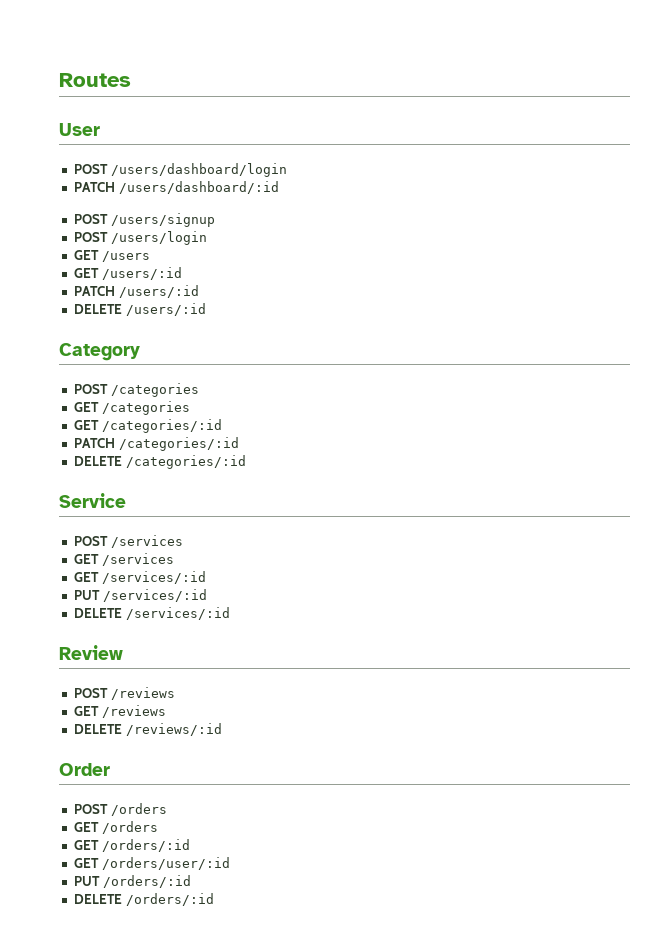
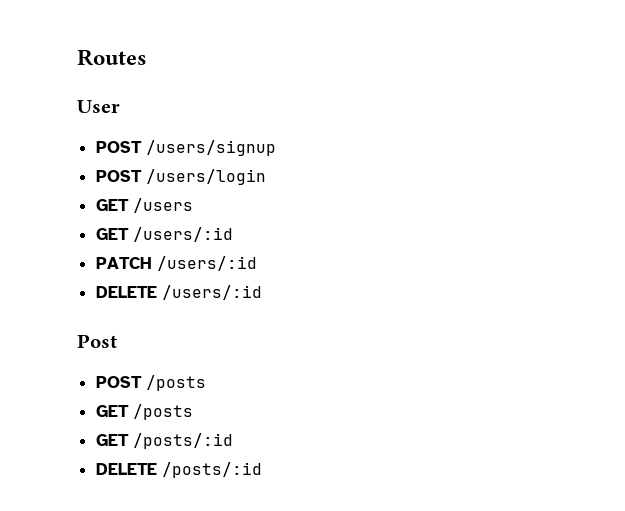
- POST /users/dashboard/login
- PATCH /users/dashboard/:id
- Category
- POST /categories
- GET /categories
- GET /categories/:id
- PATCH /categories/:id
- DELETE /categories/:id
- Service
- POST /services
- GET /services
- GET /services/:id
- PUT /services/:id
- DELETE /services/:id
- Review
- POST /reviews
- GET /reviews
- DELETE /reviews/:id
- Order
- POST /orders
- GET /orders
- GET /orders/:id
- GET /orders/user/:id
- PUT /orders/:id
- DELETE /orders/:id
+ Post
+ POST /posts
+ GET /posts
+ GET /posts/:id
+ DELETE /posts/:id

